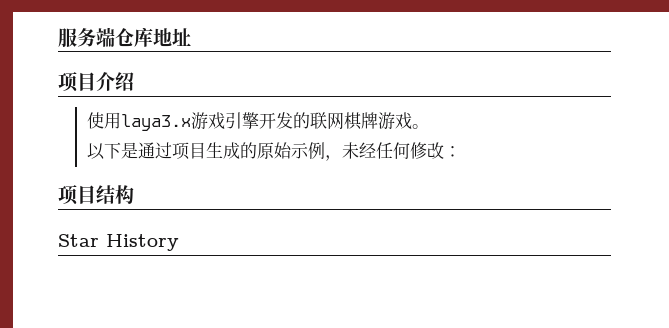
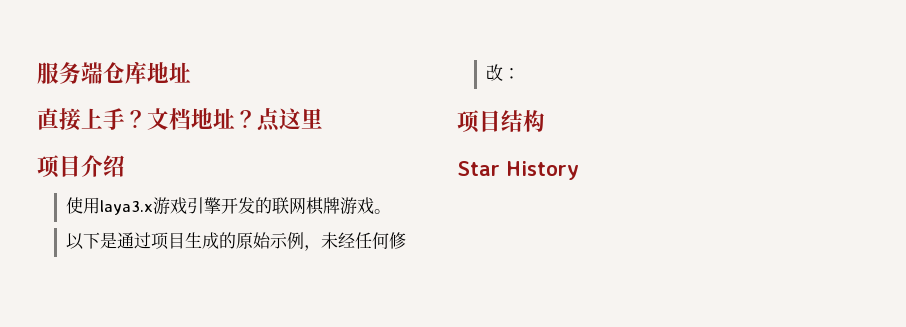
+ 直接上手？文档地址？点这里

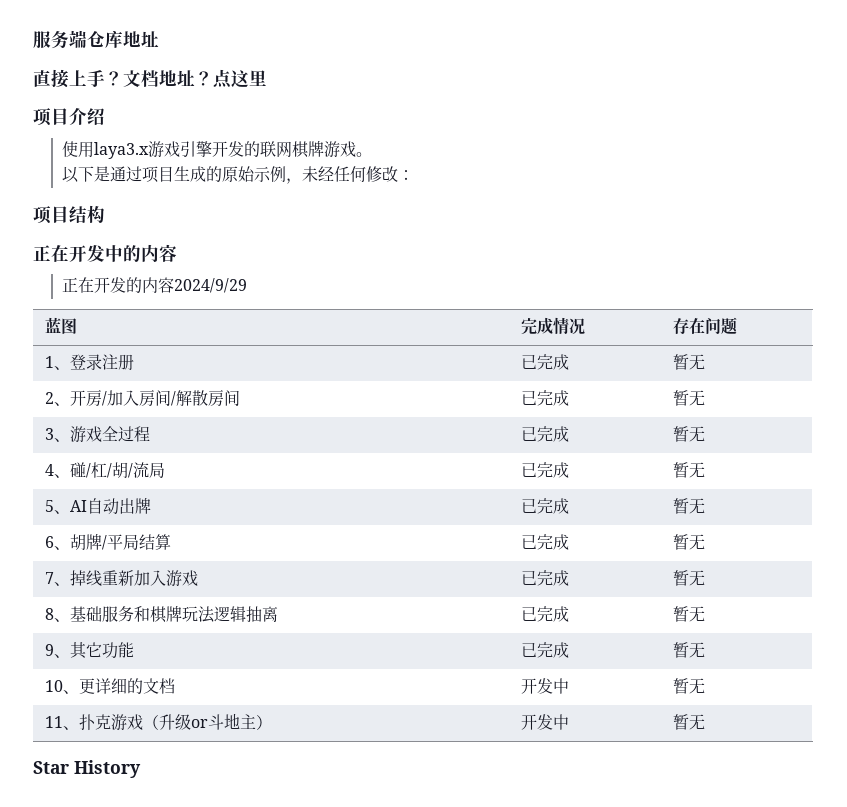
+ 正在开发中的内容
+ 正在开发的内容2024/9/29
+ 蓝图 | 完成情况 | 存在问题
+ 1、登录注册 | 已完成 | 暂无
+ 2、开房/加入房间/解散房间 | 已完成 | 暂无
+ 3、游戏全过程 | 已完成 | 暂无
+ 4、碰/杠/胡/流局 | 已完成 | 暂无
+ 5、AI自动出牌 | 已完成 | 暂无
+ 6、胡牌/平局结算 | 已完成 | 暂无
+ 7、掉线重新加入游戏 | 已完成 | 暂无
+ 8、基础服务和棋牌玩法逻辑抽离 | 已完成 | 暂无
+ 9、其它功能 | 已完成 | 暂无
+ 10、更详细的文档 | 开发中 | 暂无
+ 11、扑克游戏（升级or斗地主） | 开发中 | 暂无

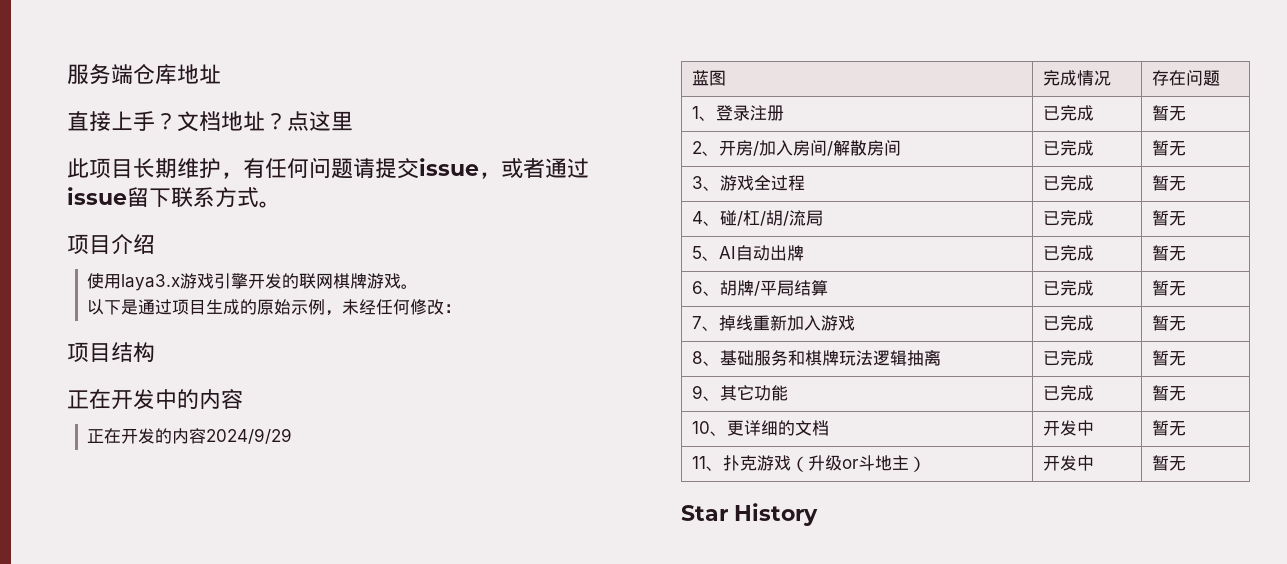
+ 此项目长期维护，有任何问题请提交issue，或者通过issue留下联系方式。

